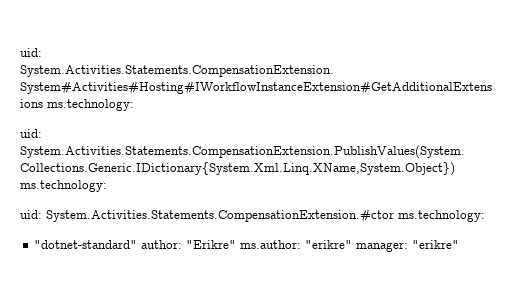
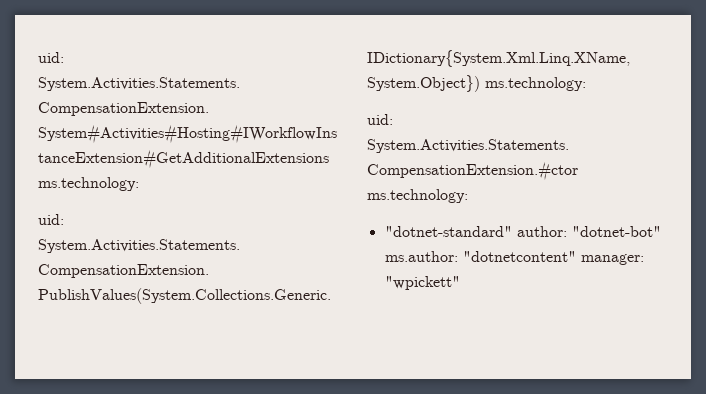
- "dotnet-standard" author: "Erikre" ms.author: "erikre" manager: "erikre"
+ "dotnet-standard" author: "dotnet-bot" ms.author: "dotnetcontent" manager: "wpickett"

